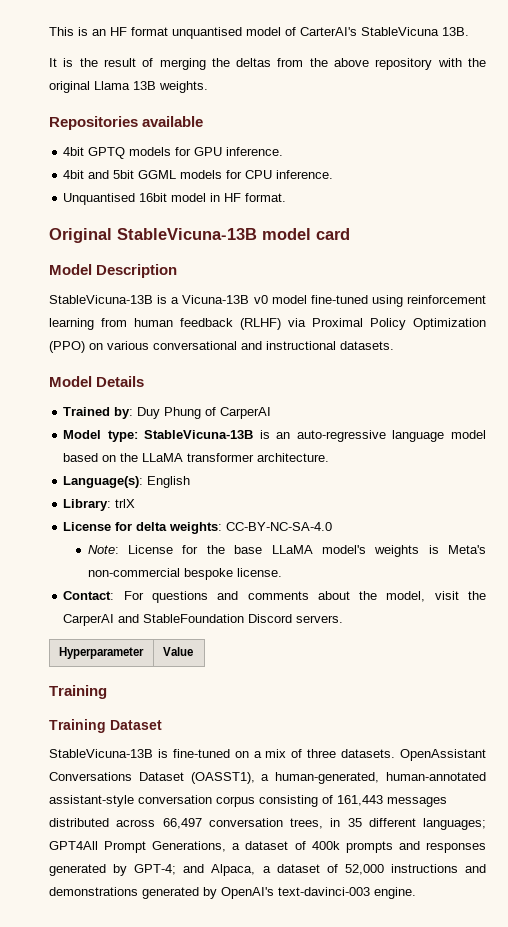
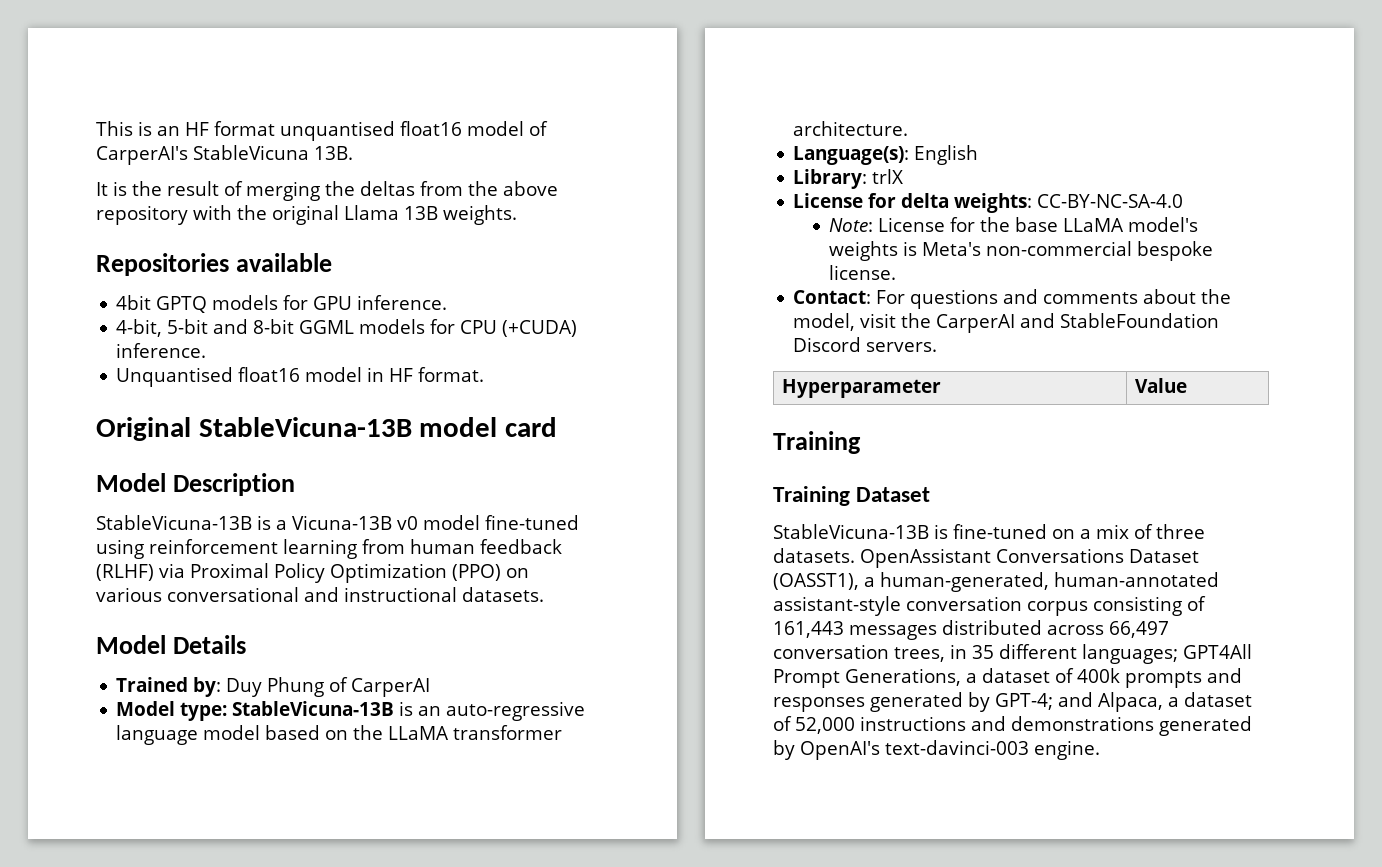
- This is an HF format unquantised model of CarterAI's StableVicuna 13B.
+ This is an HF format unquantised float16 model of CarperAI's StableVicuna 13B.
- 4bit and 5bit GGML models for CPU inference.
+ 4-bit, 5-bit and 8-bit GGML models for CPU (+CUDA) inference.
- Unquantised 16bit model in HF format.
+ Unquantised float16 model in HF format.

